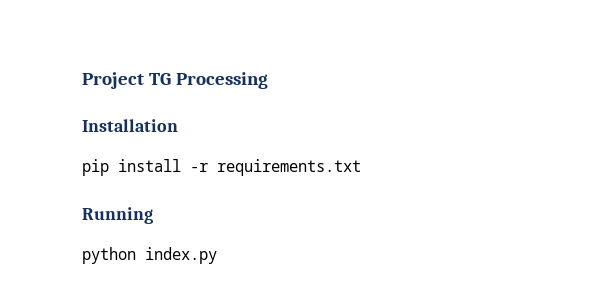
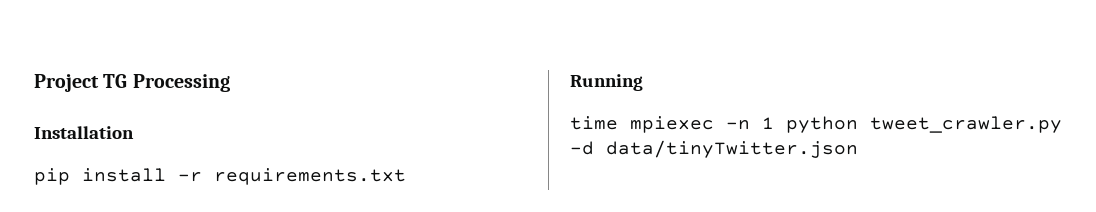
- python index.py
+ time mpiexec -n 1 python tweet_crawler.py -d data/tinyTwitter.json

